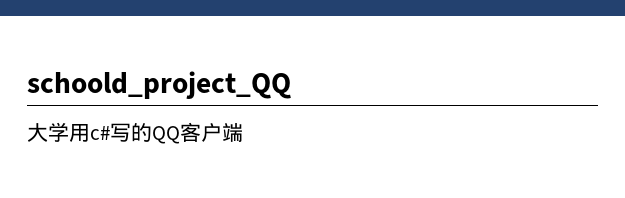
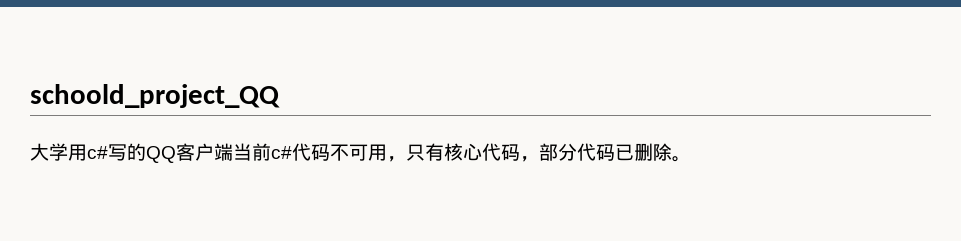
- 大学用c#写的QQ客户端
+ 大学用c#写的QQ客户端当前c#代码不可用，只有核心代码，部分代码已删除。

